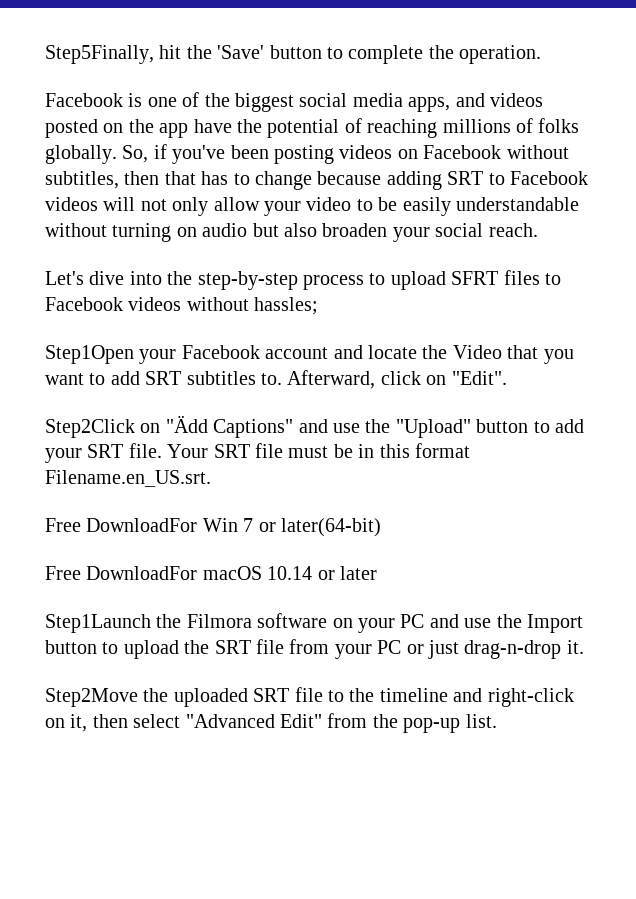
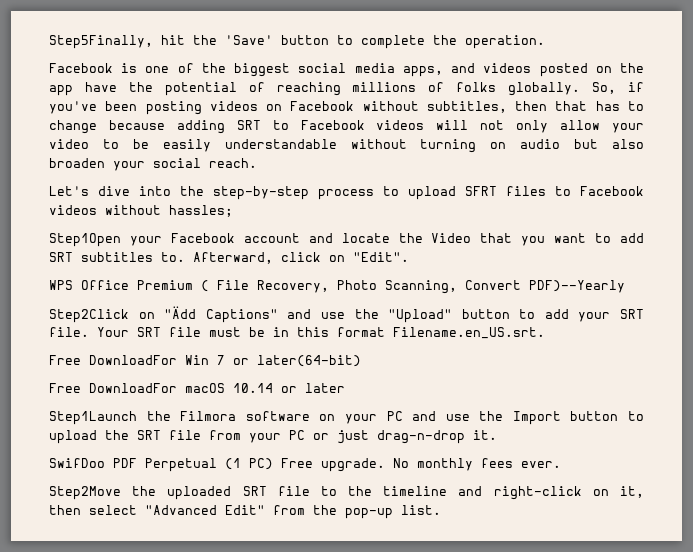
+ WPS Office Premium ( File Recovery, Photo Scanning, Convert PDF)--Yearly
+ SwifDoo PDF Perpetual (1 PC) Free upgrade. No monthly fees ever.

